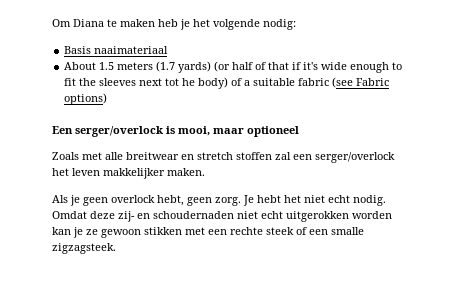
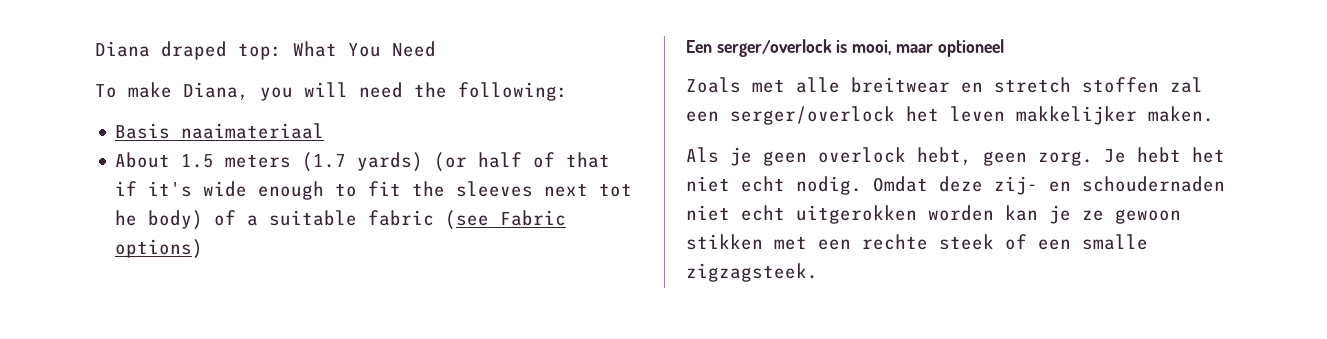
- Om Diana te maken heb je het volgende nodig:
+ Diana draped top: What You Need
+ To make Diana, you will need the following:

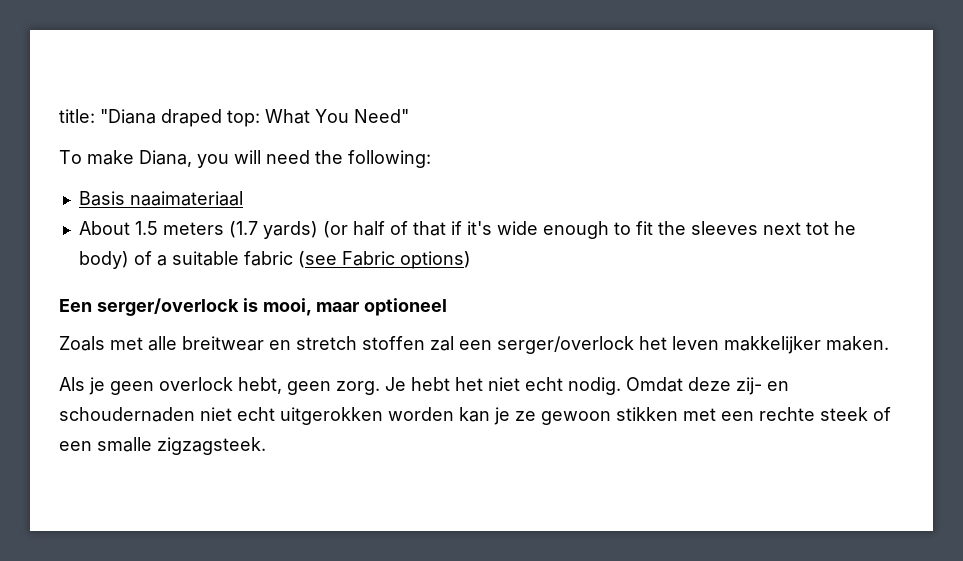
- Diana draped top: What You Need
+ title: "Diana draped top: What You Need"

